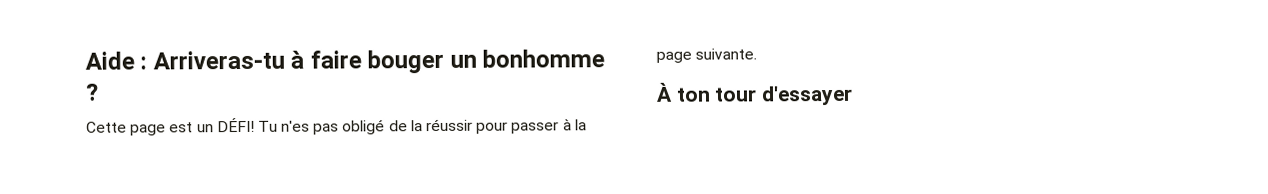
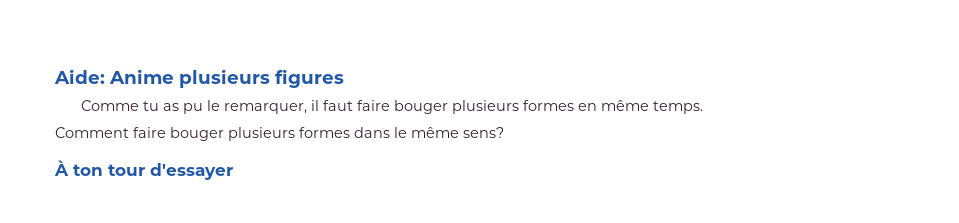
- Aide : Arriveras-tu à faire bouger un bonhomme ?
- Cette page est un DÉFI! Tu n'es pas obligé de la réussir pour passer à la page suivante.
+ Aide: Anime plusieurs figures
+ Comme tu as pu le remarquer, il faut faire bouger plusieurs formes en même temps.
+ Comment faire bouger plusieurs formes dans le même sens?

